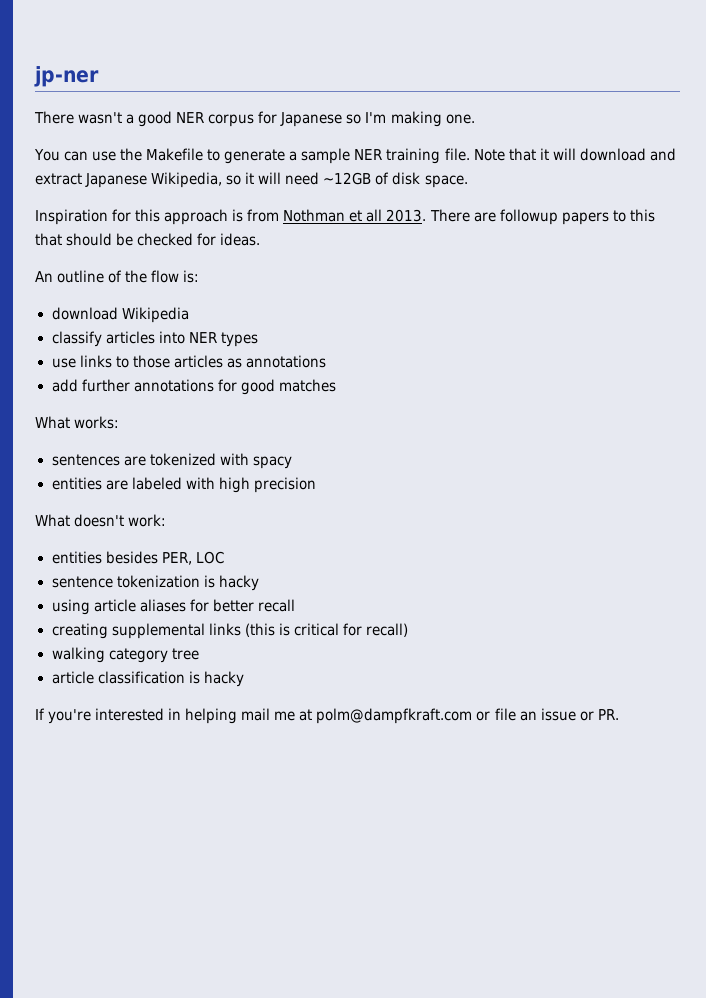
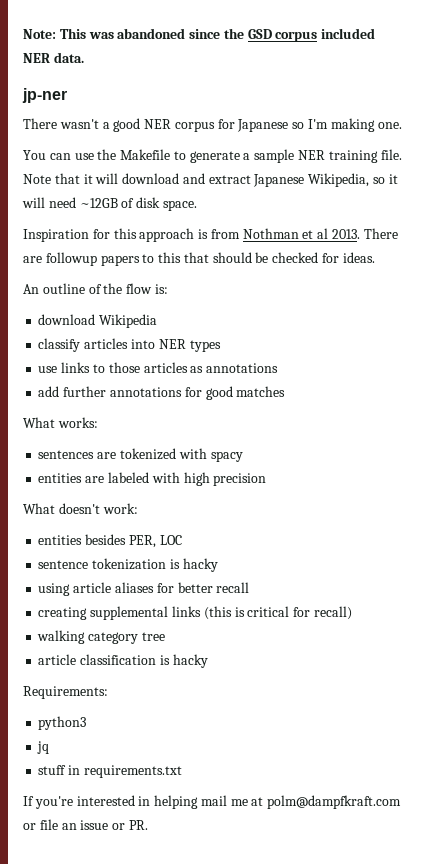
+ Note: This was abandoned since the GSD corpus included NER data.
- Inspiration for this approach is from Nothman et all 2013.
+ Inspiration for this approach is from Nothman et al 2013.
+ Requirements:
+ python3
+ jq
+ stuff in requirements.txt

